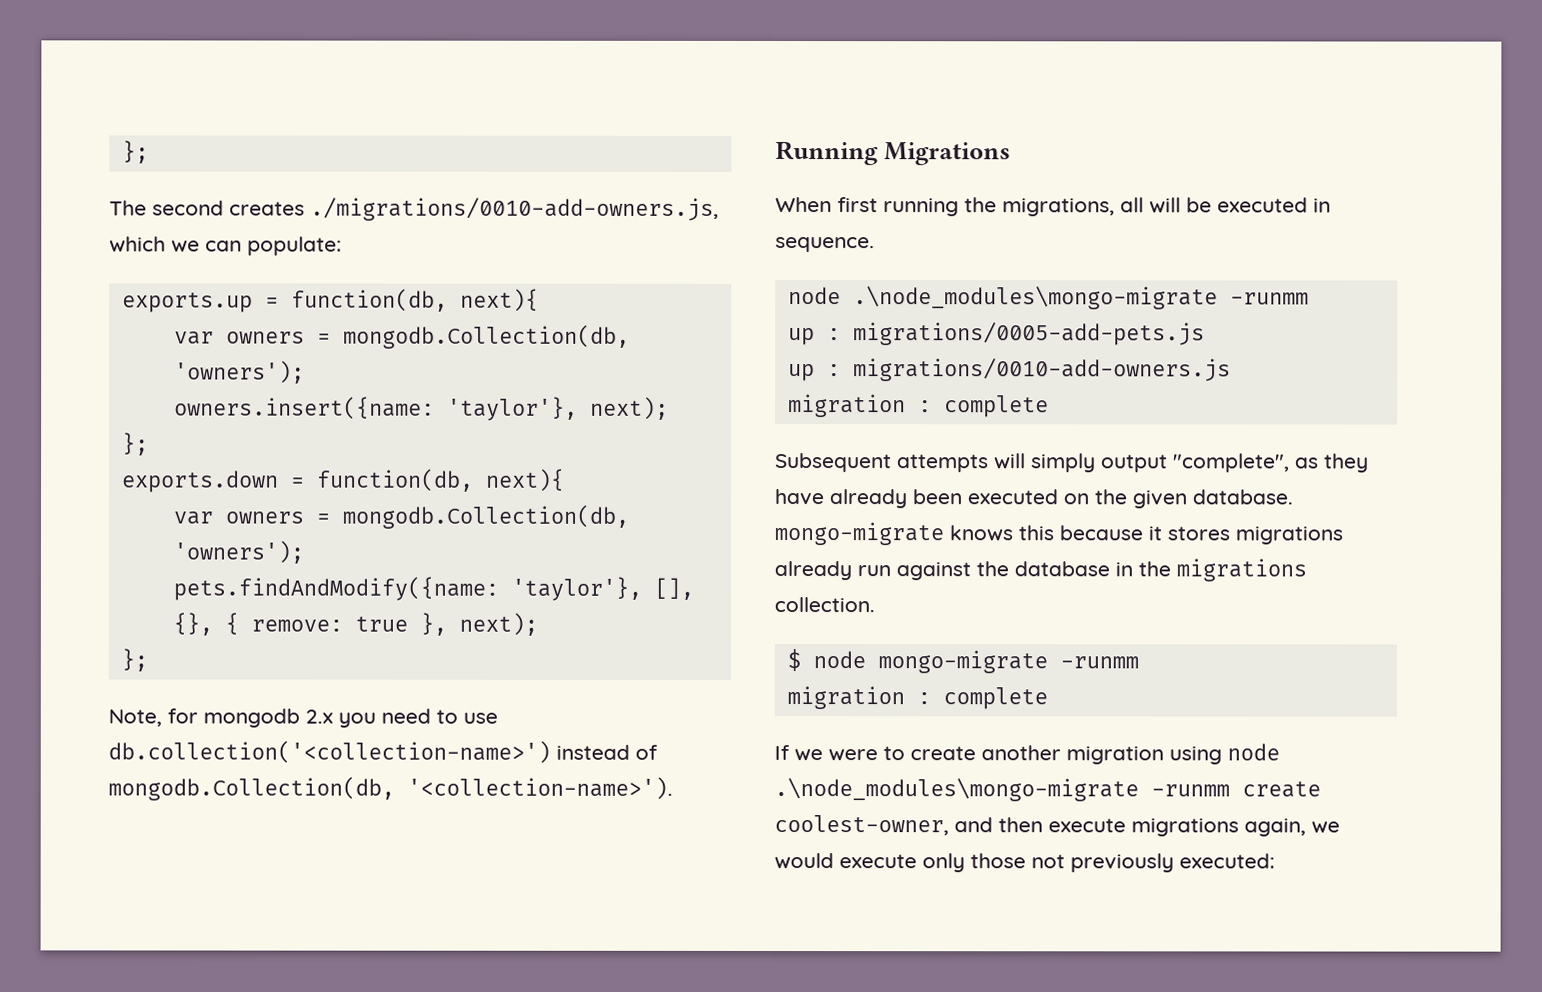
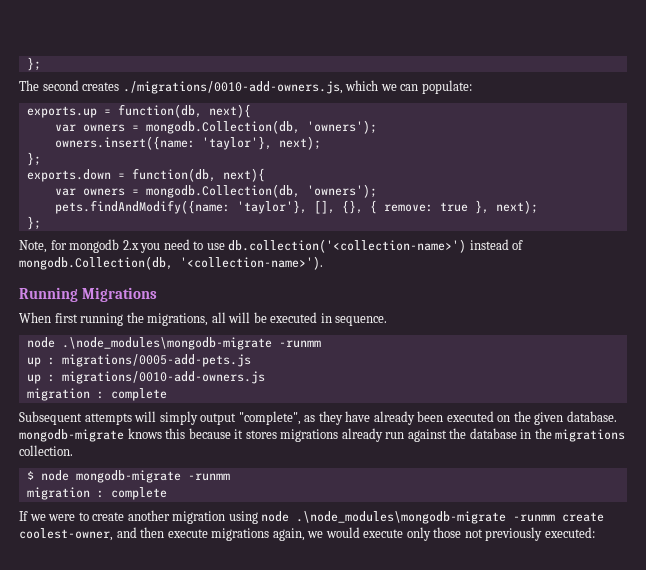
  When first running the migrations, all will be executed in sequence.
- node .\node_modules\mongo-migrate -runmm
+ node .\node_modules\mongodb-migrate -runmm
- Subsequent attempts will simply output "complete", as they have already been executed on the given database. mongo-migrate knows this because it stores migrations already run against the database in the migrations collection.
+ Subsequent attempts will simply output "complete", as they have already been executed on the given database. mongodb-migrate knows this because it stores migrations already run against the database in the migrations collection.
- $ node mongo-migrate -runmm
+ $ node mongodb-migrate -runmm
- If we were to create another migration using node .\node_modules\mongo-migrate -runmm create coolest-owner, and then execute migrations again, we would execute only those not previously executed:
+ If we were to create another migration using node .\node_modules\mongodb-migrate -runmm create coolest-owner, and then execute migrations again, we would execute only those not previously executed:

